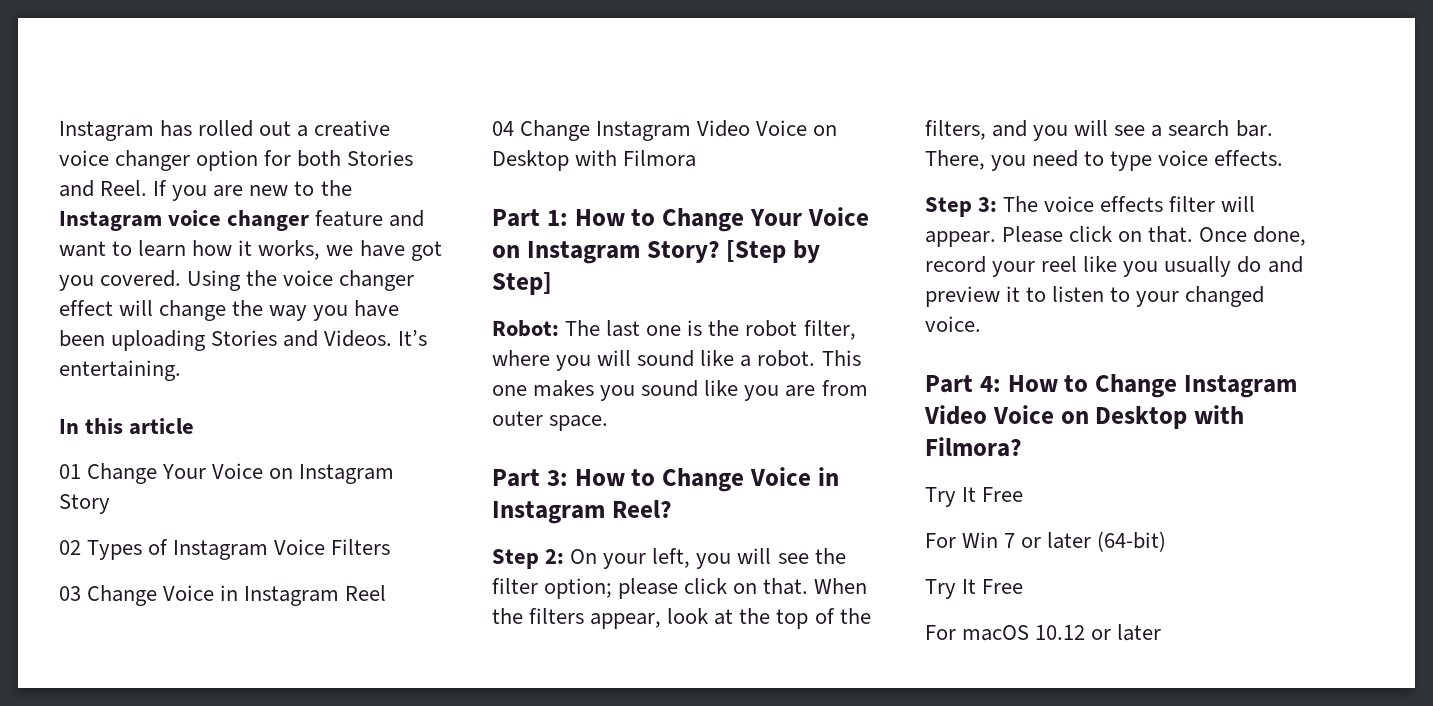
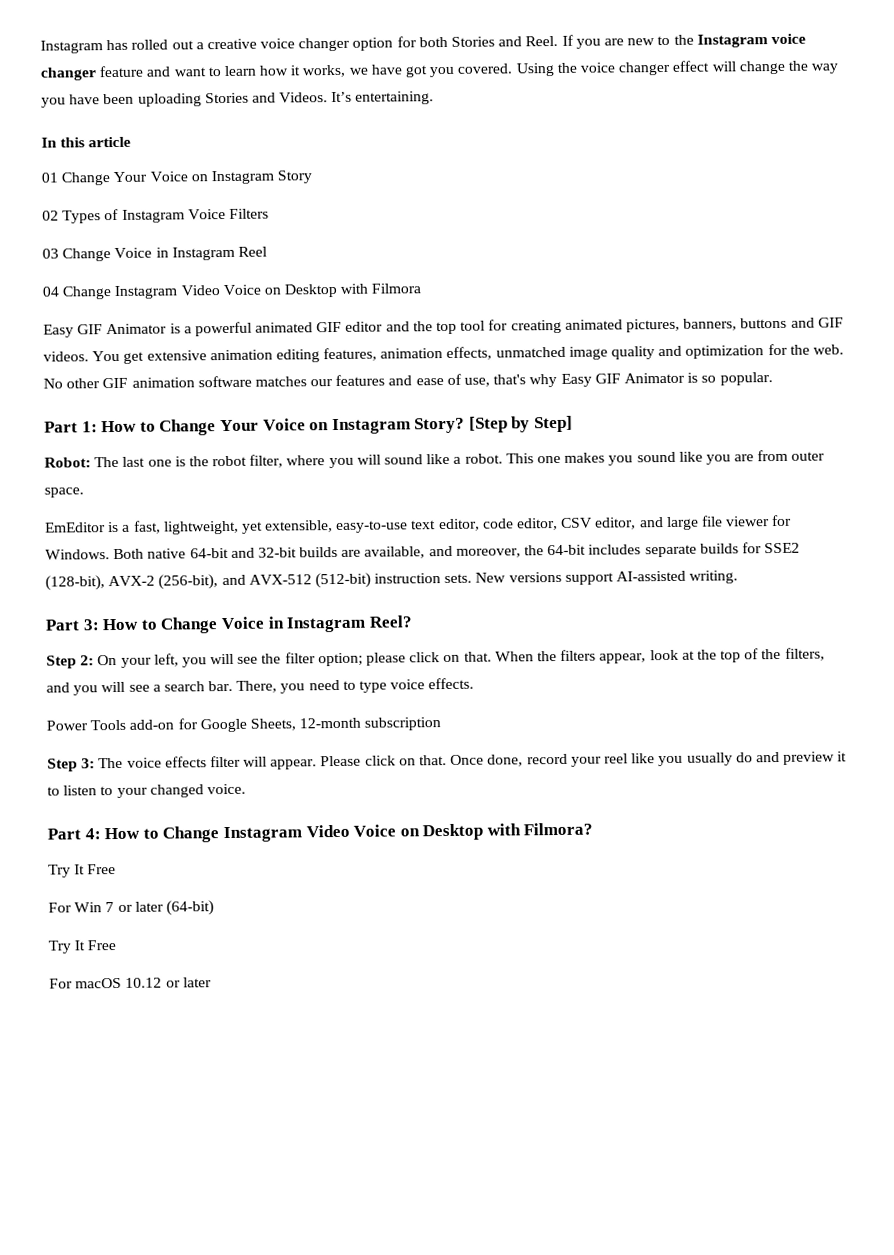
+ Easy GIF Animator is a powerful animated GIF editor and the top tool for creating animated pictures, banners, buttons and GIF videos. You get extensive animation editing features, animation effects, unmatched image quality and optimization for the web. No other GIF animation software matches our features and ease of use, that's why Easy GIF Animator is so popular.
+ EmEditor is a fast, lightweight, yet extensible, easy-to-use text editor, code editor, CSV editor, and large file viewer for Windows. Both native 64-bit and 32-bit builds are available, and moreover, the 64-bit includes separate builds for SSE2 (128-bit), AVX-2 (256-bit), and AVX-512 (512-bit) instruction sets. New versions support AI-assisted writing.
+ Power Tools add-on for Google Sheets, 12-month subscription

